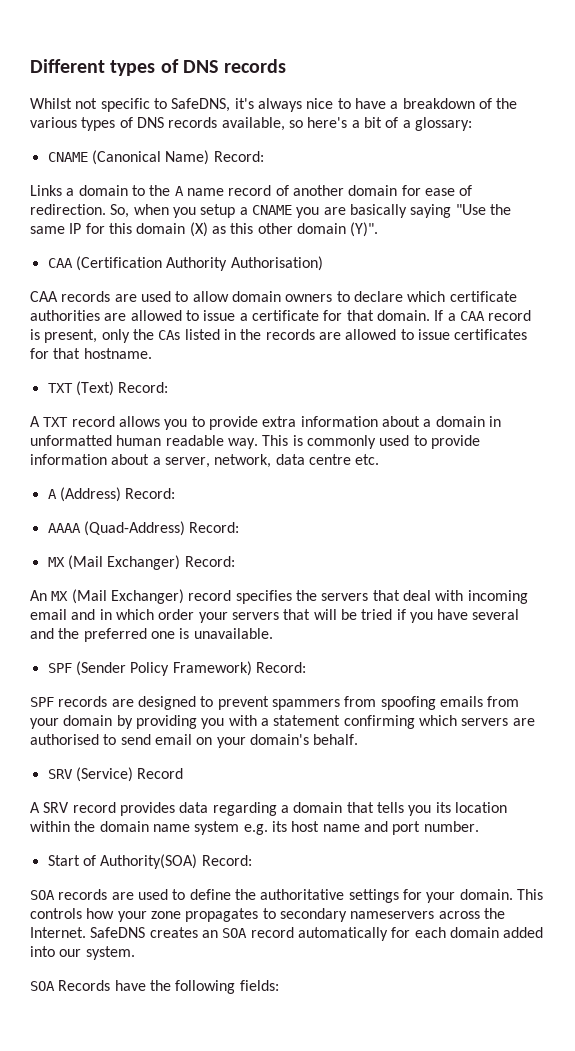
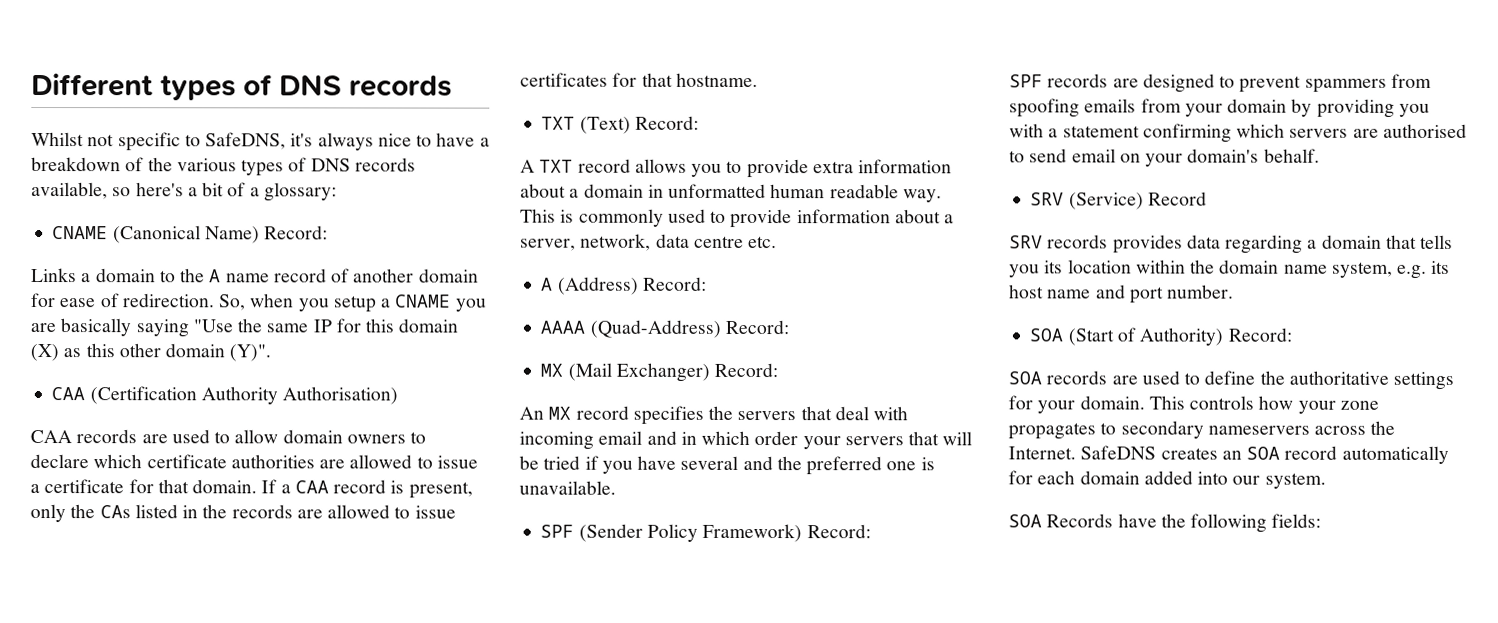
- An MX (Mail Exchanger) record specifies the servers that deal with incoming email and in which order your servers that will be tried if you have several and the preferred one is unavailable.
+ An MX record specifies the servers that deal with incoming email and in which order your servers that will be tried if you have several and the preferred one is unavailable.
- A SRV record provides data regarding a domain that tells you its location within the domain name system e.g. its host name and port number.
+ SRV records provides data regarding a domain that tells you its location within the domain name system, e.g. its host name and port number.
- Start of Authority(SOA) Record:
+ SOA (Start of Authority) Record:

